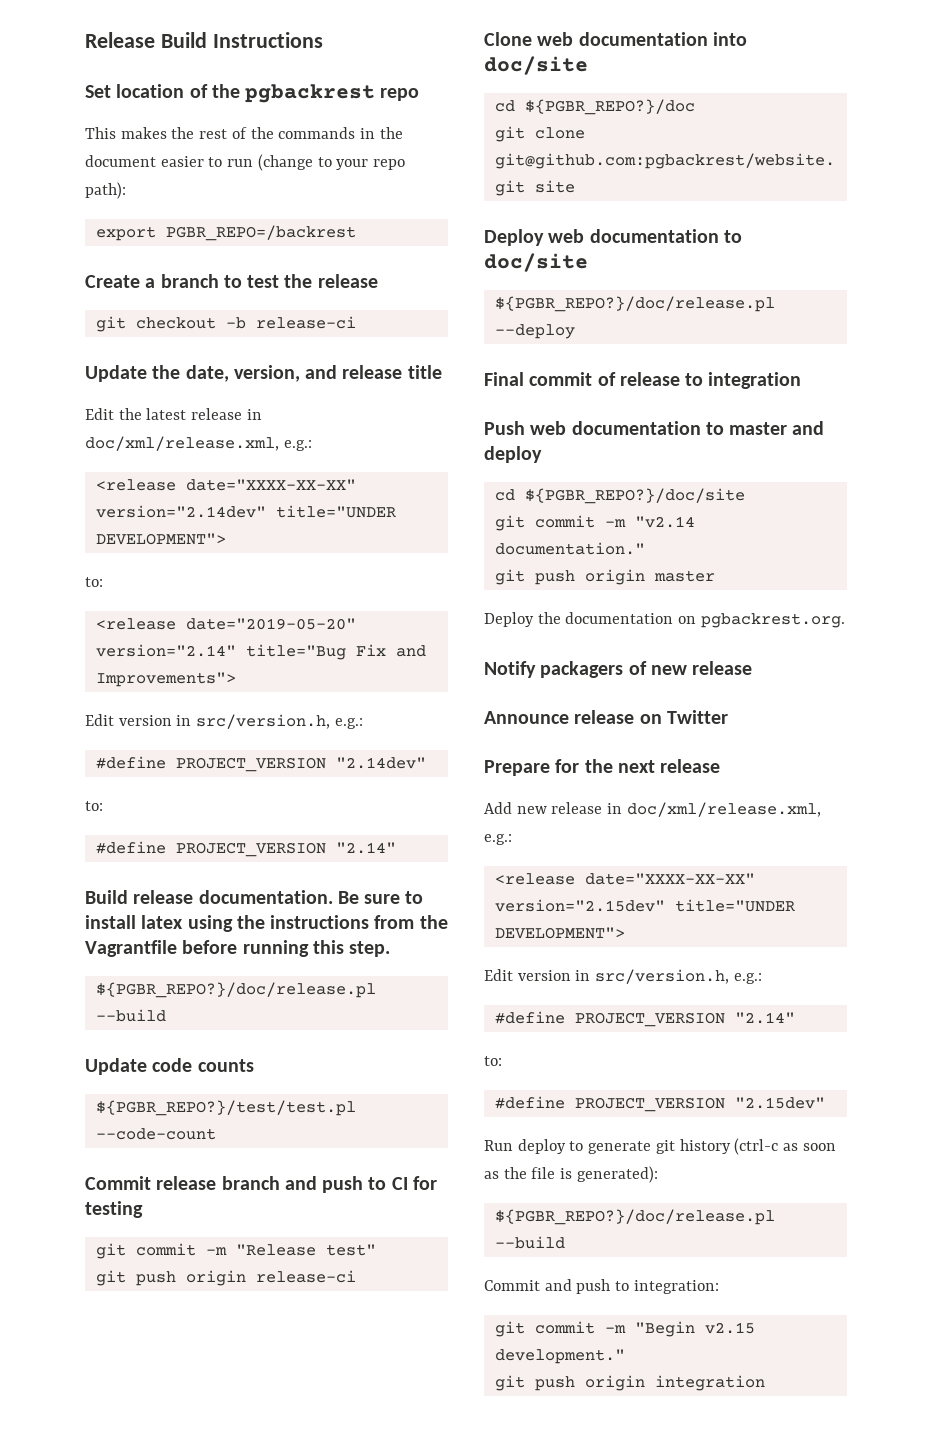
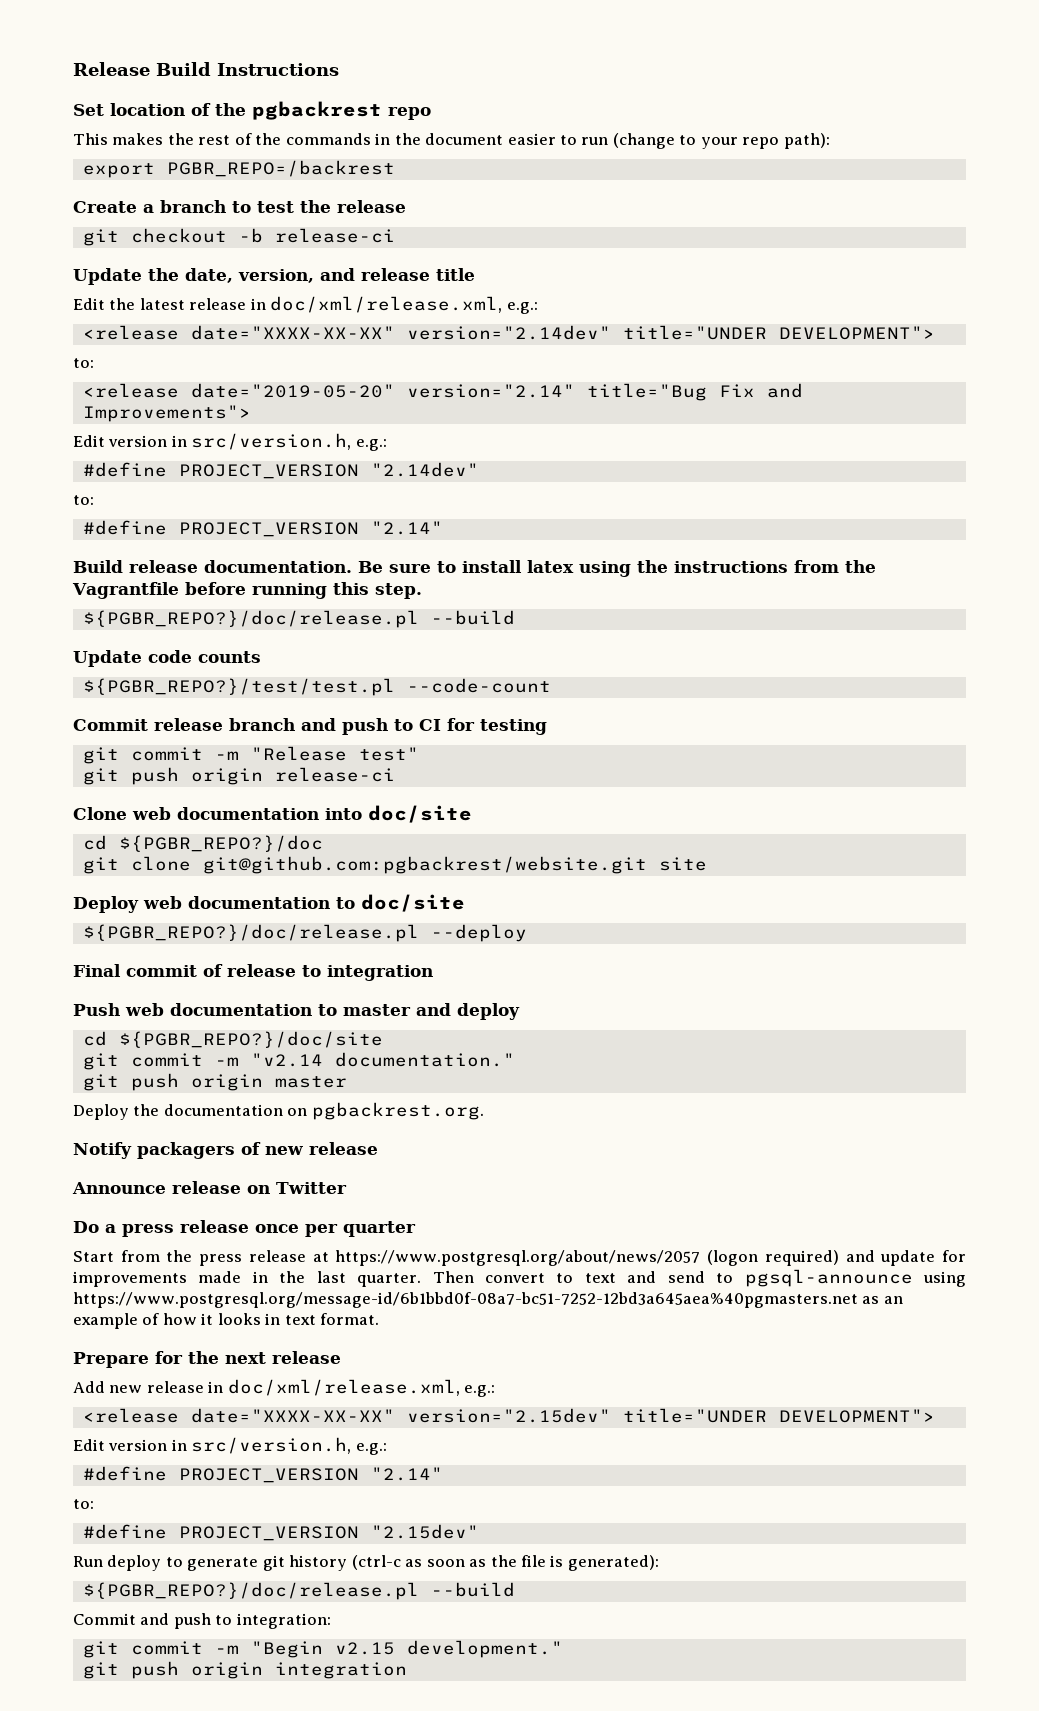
+ Do a press release once per quarter
+ Start from the press release at https://www.postgresql.org/about/news/2057 (logon required) and update for improvements made in the last quarter. Then convert to text and send to pgsql-announce using https://www.postgresql.org/message-id/6b1bbd0f-08a7-bc51-7252-12bd3a645aea%40pgmasters.net as an example of how it looks in text format.

